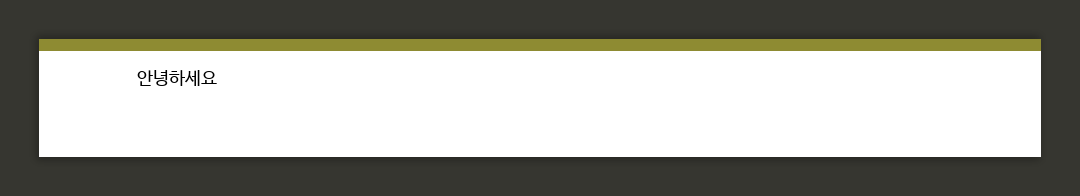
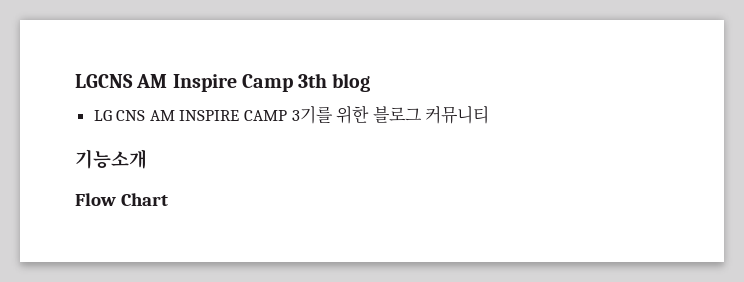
- 안녕하세요
+ LGCNS AM Inspire Camp 3th blog
+ LG CNS AM INSPIRE CAMP 3기를 위한 블로그 커뮤니티
+ 기능소개
+ Flow Chart

